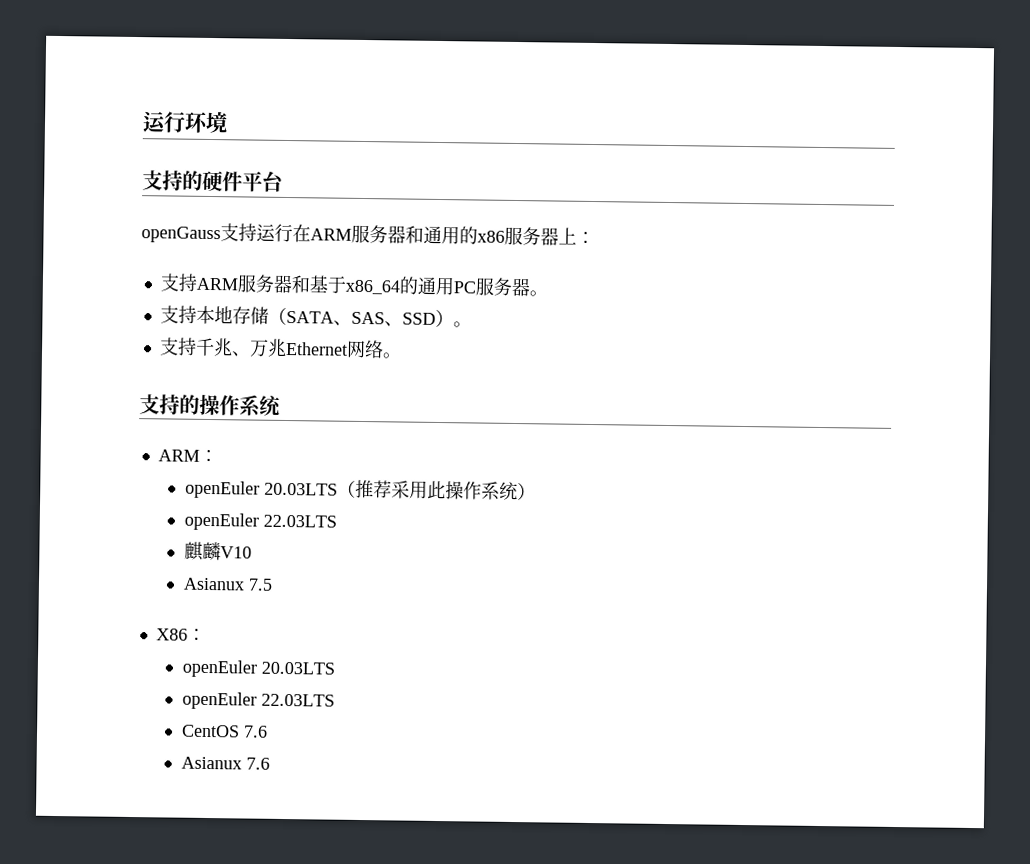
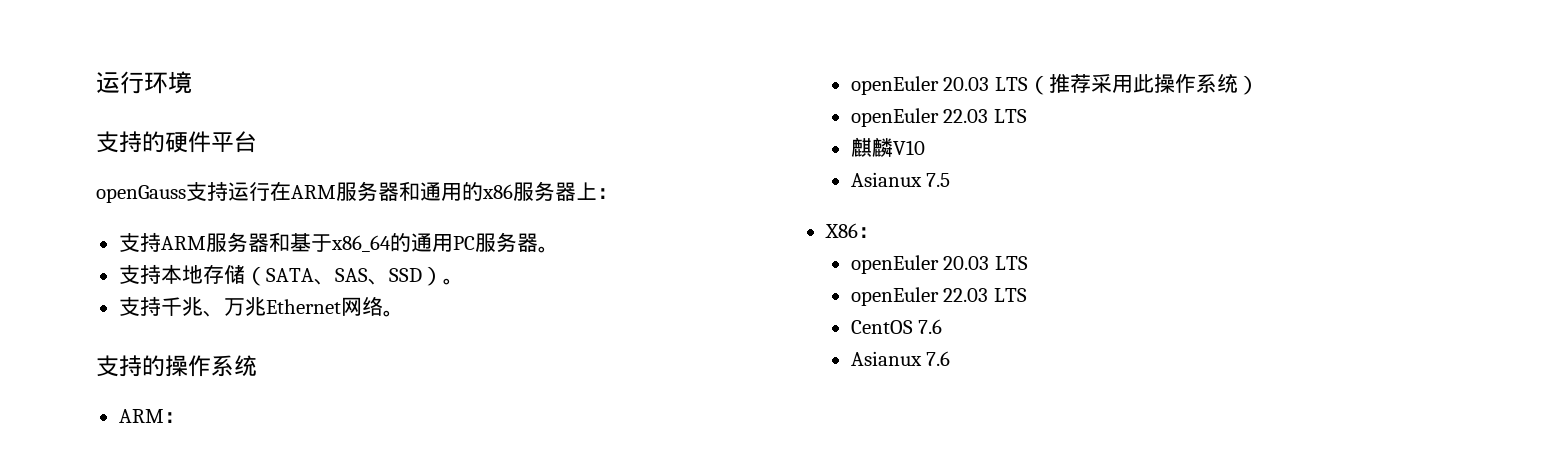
- openEuler 20.03LTS（推荐采用此操作系统）
- openEuler 22.03LTS
+ openEuler 20.03 LTS（推荐采用此操作系统）
+ openEuler 22.03 LTS
  X86：
- openEuler 20.03LTS
- openEuler 22.03LTS
+ openEuler 20.03 LTS
+ openEuler 22.03 LTS

